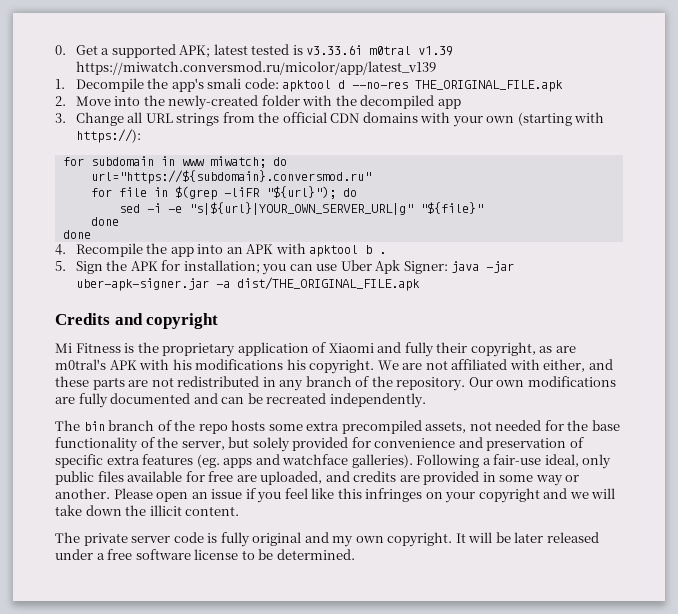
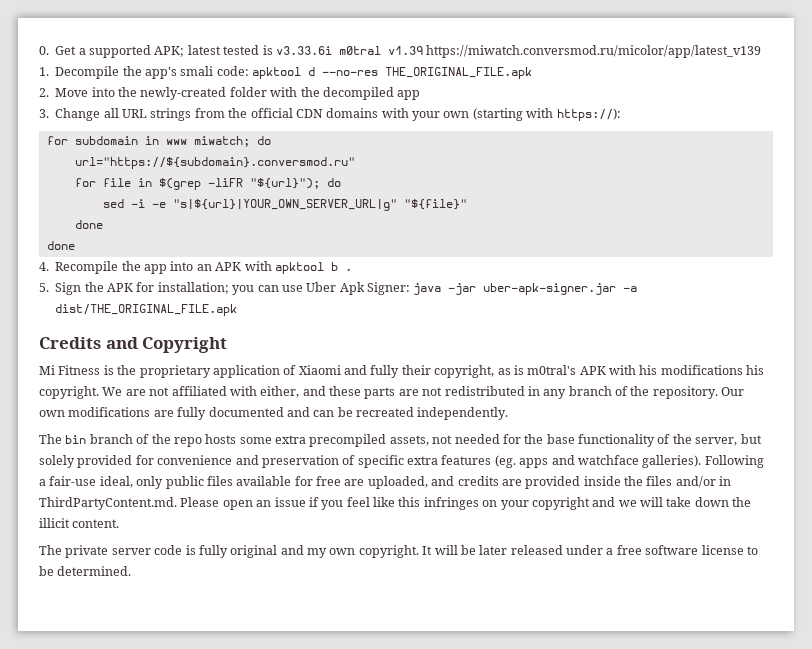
- Credits and copyright
+ Credits and Copyright
- Mi Fitness is the proprietary application of Xiaomi and fully their copyright, as are m0tral's APK with his modifications his copyright.
+ Mi Fitness is the proprietary application of Xiaomi and fully their copyright, as is m0tral's APK with his modifications his copyright.
- Following a fair-use ideal, only public files available for free are uploaded, and credits are provided in some way or another. Please open an issue if you feel like this infringes on your copyright and we will take down the illicit content.
+ Following a fair-use ideal, only public files available for free are uploaded, and credits are provided inside the files and/or in ThirdPartyContent.md. Please open an issue if you feel like this infringes on your copyright and we will take down the illicit content.

